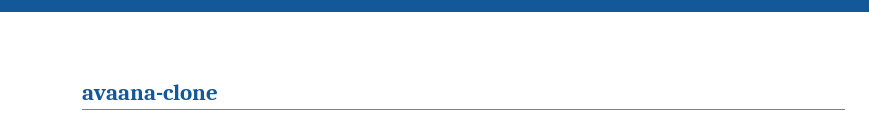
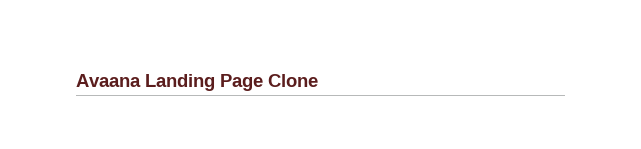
- avaana-clone
+ Avaana Landing Page Clone

